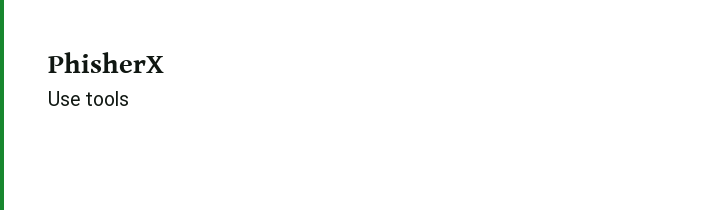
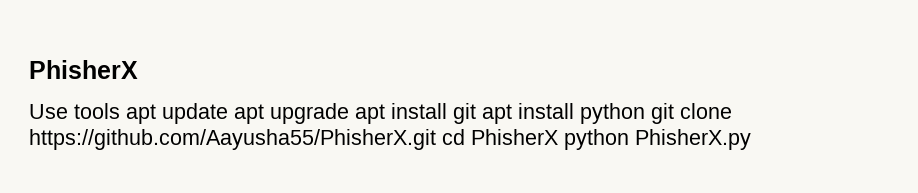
- Use tools
+ Use tools apt update apt upgrade apt install git apt install python git clone https://github.com/Aayusha55/PhisherX.git cd PhisherX python PhisherX.py

